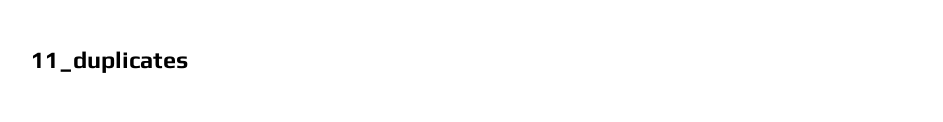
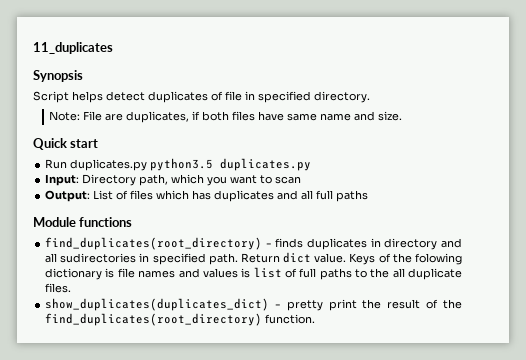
+ Synopsis
+ Script helps detect duplicates of file in specified directory.
+ Note: File are duplicates, if both files have same name and size.
+ Quick start
+ Run duplicates.py python3.5 duplicates.py
+ Input: Directory path, which you want to scan
+ Output: List of files which has duplicates and all full paths
+ Module functions
+ find_duplicates(root_directory) - finds duplicates in directory and all sudirectories in specified path. Return dict value. Keys of the folowing dictionary is file names and values is list of full paths to the all duplicate files.
+ show_duplicates(duplicates_dict) - pretty print the result of the find_duplicates(root_directory) function.

